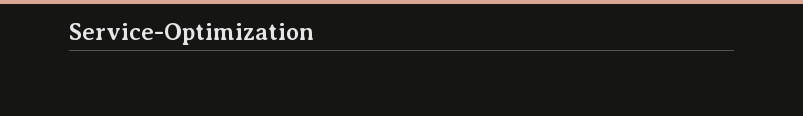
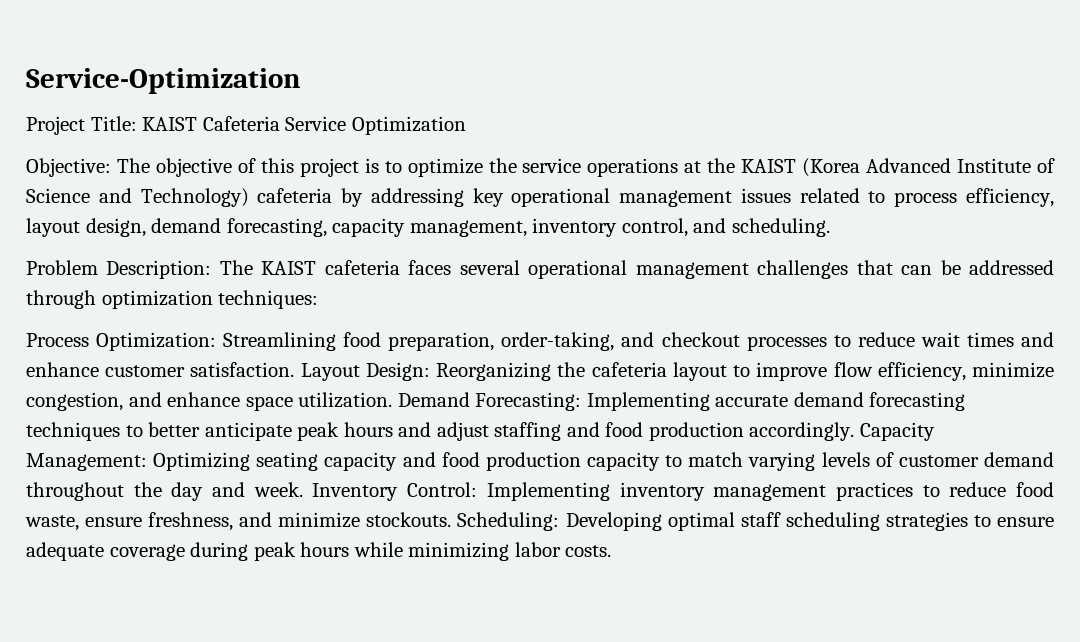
+ Project Title: KAIST Cafeteria Service Optimization
+ Objective: The objective of this project is to optimize the service operations at the KAIST (Korea Advanced Institute of Science and Technology) cafeteria by addressing key operational management issues related to process efficiency, layout design, demand forecasting, capacity management, inventory control, and scheduling.
+ Problem Description: The KAIST cafeteria faces several operational management challenges that can be addressed through optimization techniques:
+ Process Optimization: Streamlining food preparation, order-taking, and checkout processes to reduce wait times and enhance customer satisfaction. Layout Design: Reorganizing the cafeteria layout to improve flow efficiency, minimize congestion, and enhance space utilization. Demand Forecasting: Implementing accurate demand forecasting techniques to better anticipate peak hours and adjust staffing and food production accordingly. Capacity Management: Optimizing seating capacity and food production capacity to match varying levels of customer demand throughout the day and week. Inventory Control: Implementing inventory management practices to reduce food waste, ensure freshness, and minimize stockouts. Scheduling: Developing optimal staff scheduling strategies to ensure adequate coverage during peak hours while minimizing labor costs.

